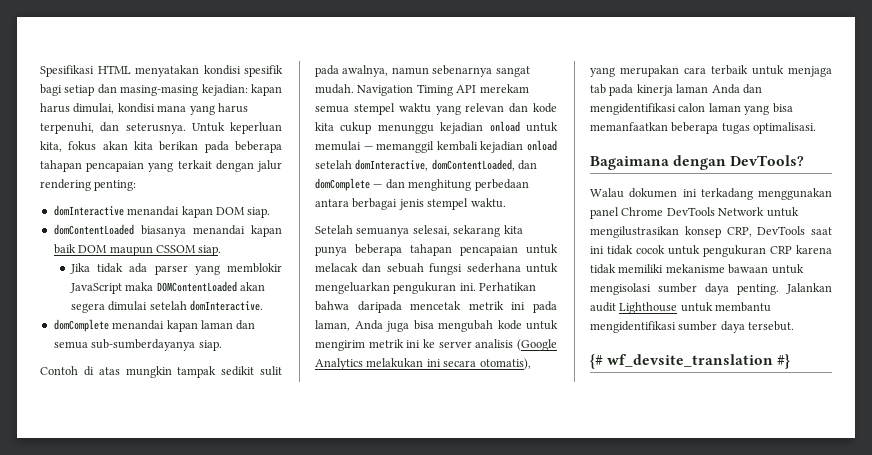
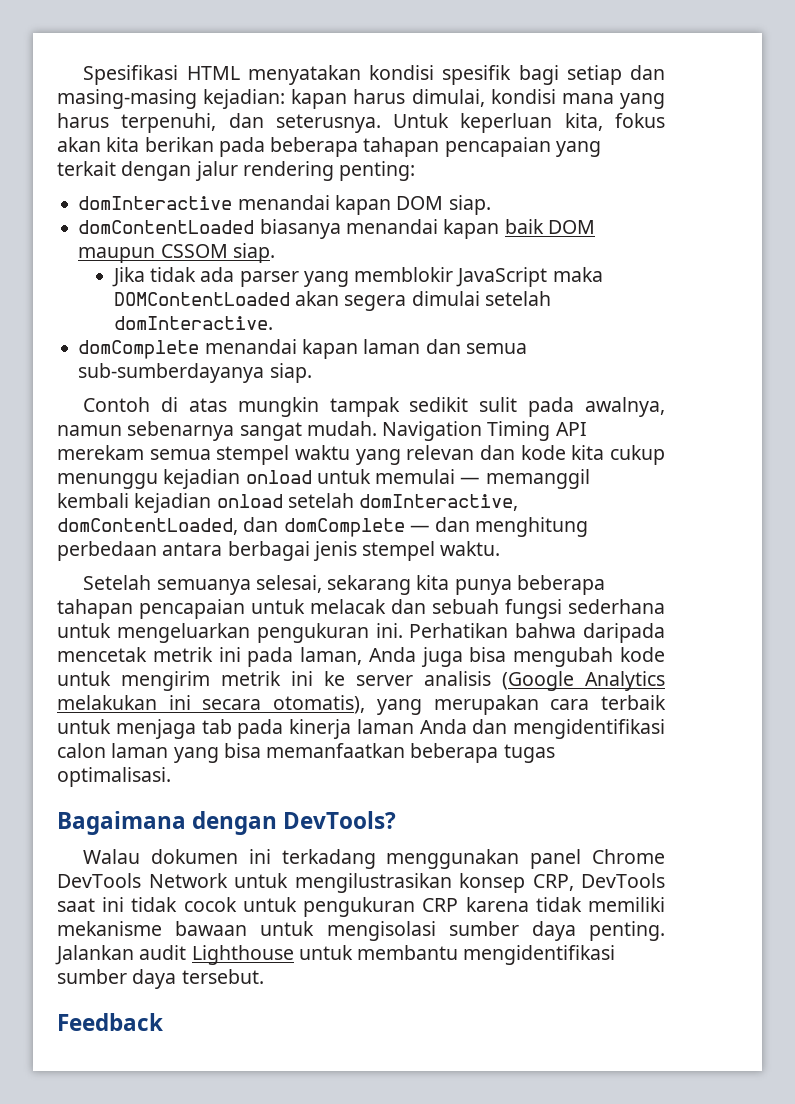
- {# wf_devsite_translation #}
+ Feedback

